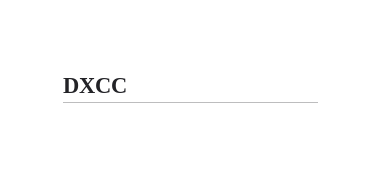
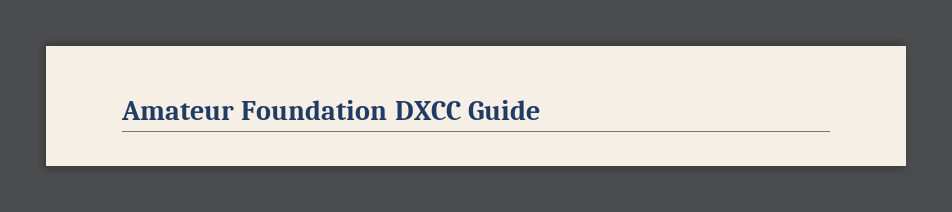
- DXCC
+ Amateur Foundation DXCC Guide

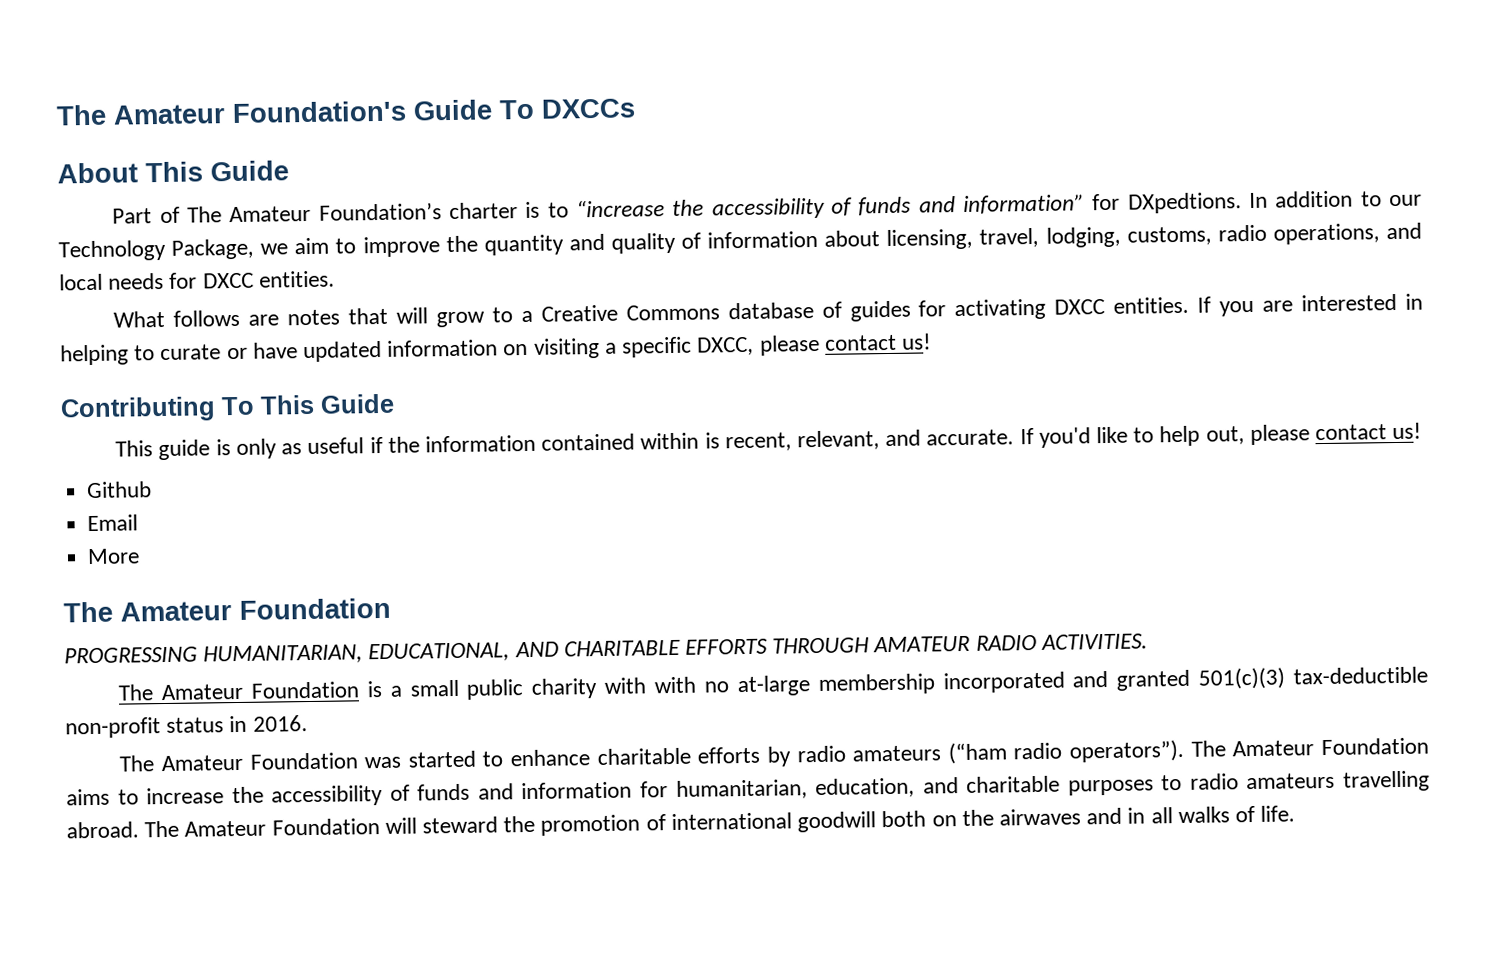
- Amateur Foundation DXCC Guide
+ The Amateur Foundation's Guide To DXCCs
+ About This Guide
+ Part of The Amateur Foundation’s charter is to “increase the accessibility of funds and information” for DXpedtions. In addition to our Technology Package, we aim to improve the quantity and quality of information about licensing, travel, lodging, customs, radio operations, and local needs for DXCC entities.
+ What follows are notes that will grow to a Creative Commons database of guides for activating DXCC entities. If you are interested in helping to curate or have updated information on visiting a specific DXCC, please contact us!
+ Contributing To This Guide
+ This guide is only as useful if the information contained within is recent, relevant, and accurate. If you'd like to help out, please contact us!
+ Github
+ Email
+ More
+ The Amateur Foundation
+ PROGRESSING HUMANITARIAN, EDUCATIONAL, AND CHARITABLE EFFORTS THROUGH AMATEUR RADIO ACTIVITIES.
+ The Amateur Foundation is a small public charity with with no at-large membership incorporated and granted 501(c)(3) tax-deductible non-profit status in 2016.
+ The Amateur Foundation was started to enhance charitable efforts by radio amateurs (“ham radio operators”). The Amateur Foundation aims to increase the accessibility of funds and information for humanitarian, education, and charitable purposes to radio amateurs travelling abroad. The Amateur Foundation will steward the promotion of international goodwill both on the airwaves and in all walks of life.

